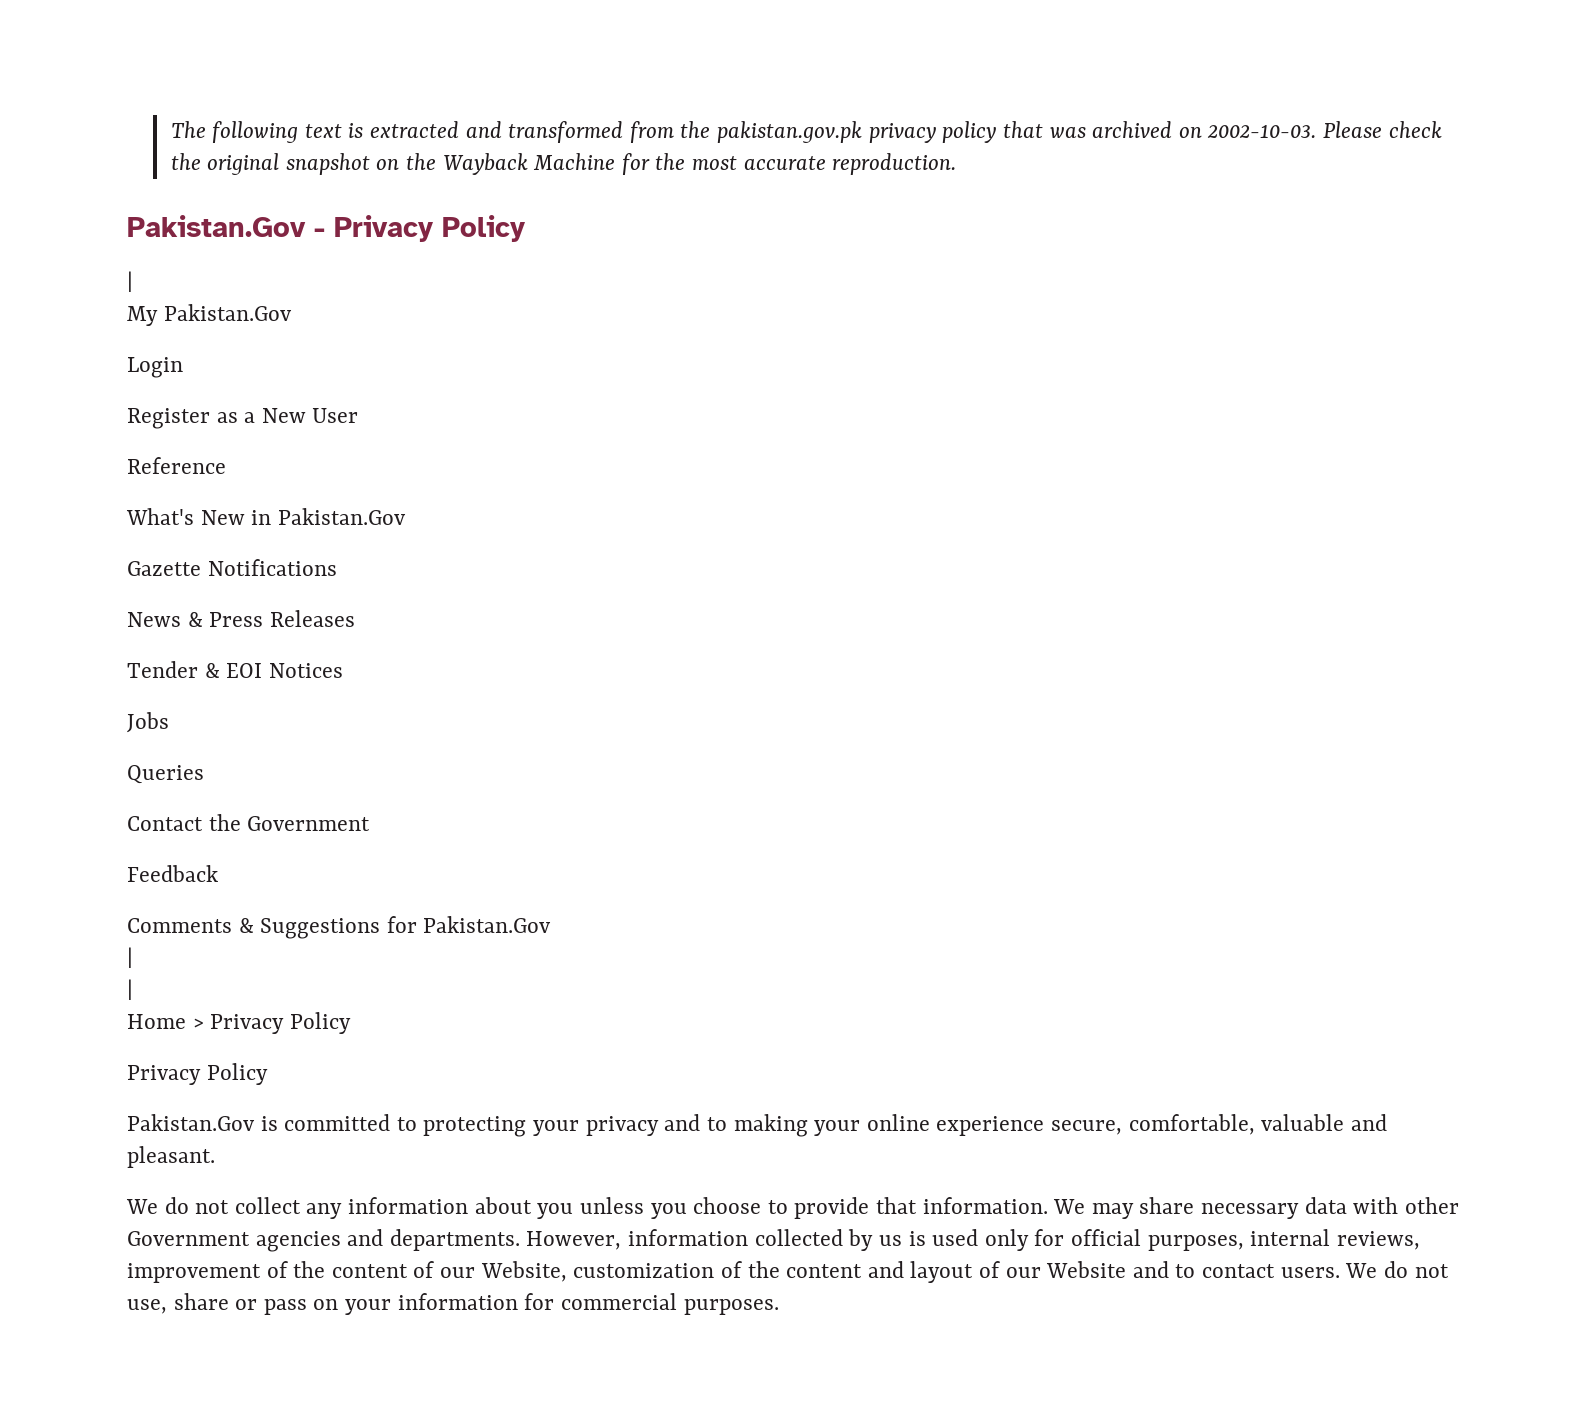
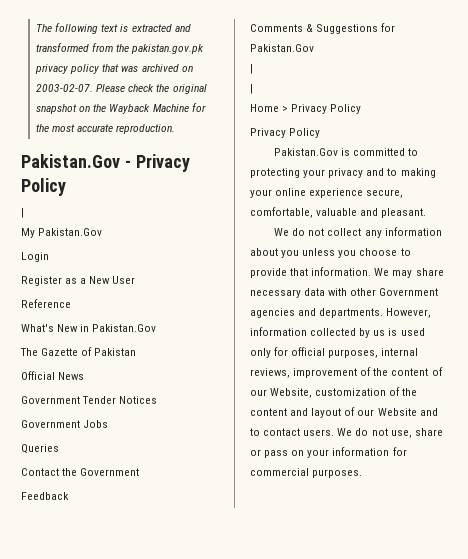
- The following text is extracted and transformed from the pakistan.gov.pk privacy policy that was archived on 2002-10-03.
+ The following text is extracted and transformed from the pakistan.gov.pk privacy policy that was archived on 2003-02-07.
- Gazette Notifications
- News & Press Releases
- Tender & EOI Notices
+ The Gazette of Pakistan
+ Official News
+ Government Tender Notices
- Jobs
+ Government Jobs

